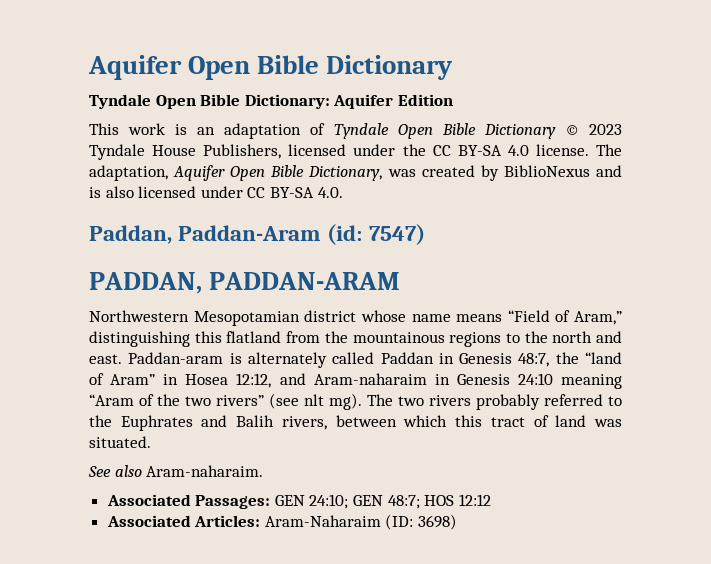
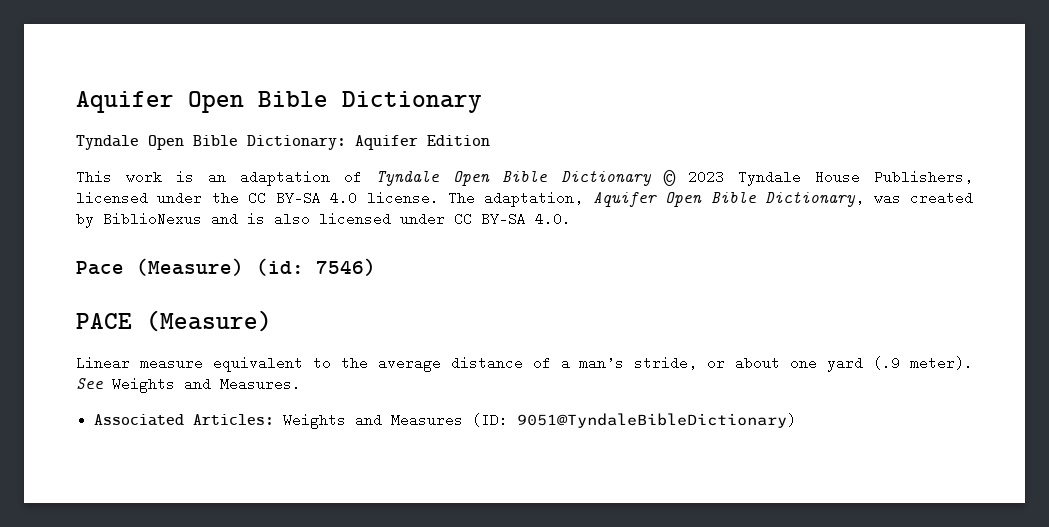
- Paddan, Paddan-Aram (id: 7547)
- PADDAN, PADDAN-ARAM
- Northwestern Mesopotamian district whose name means “Field of Aram,” distinguishing this flatland from the mountainous regions to the north and east. Paddan-aram is alternately called Paddan in Genesis 48:7, the “land of Aram” in Hosea 12:12, and Aram-naharaim in Genesis 24:10 meaning “Aram of the two rivers” (see nlt mg). The two rivers probably referred to the Euphrates and Balih rivers, between which this tract of land was situated.
- See also Aram-naharaim.
- Associated Passages: GEN 24:10; GEN 48:7; HOS 12:12
- Associated Articles: Aram-Naharaim (ID: 3698)
+ Pace (Measure) (id: 7546)
+ PACE (Measure)
+ Linear measure equivalent to the average distance of a man’s stride, or about one yard (.9 meter). See Weights and Measures.
+ Associated Articles: Weights and Measures (ID: 9051@TyndaleBibleDictionary)

